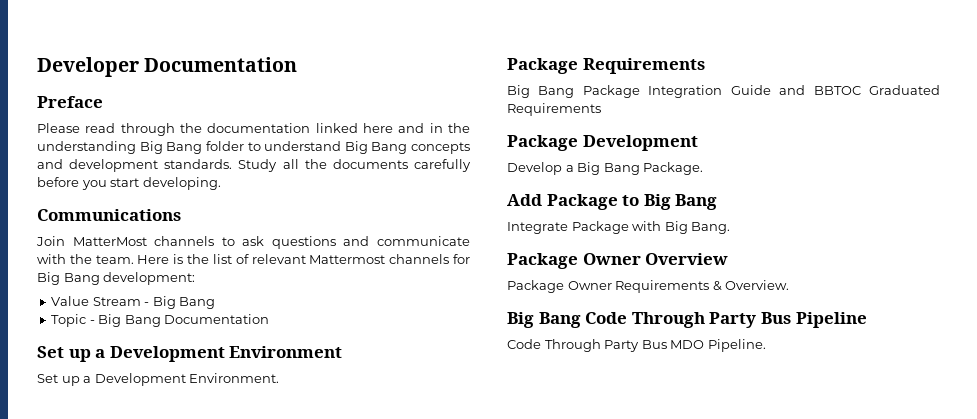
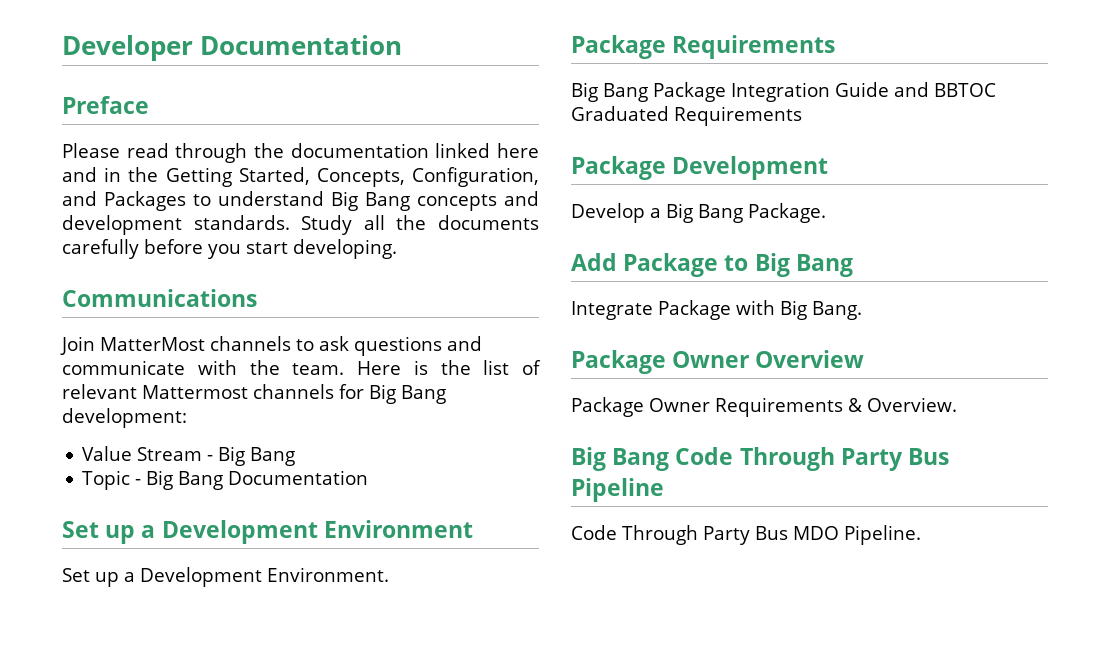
- Please read through the documentation linked here and in the understanding Big Bang folder to understand Big Bang concepts and development standards.
+ Please read through the documentation linked here and in the Getting Started, Concepts, Configuration, and Packages to understand Big Bang concepts and development standards.

